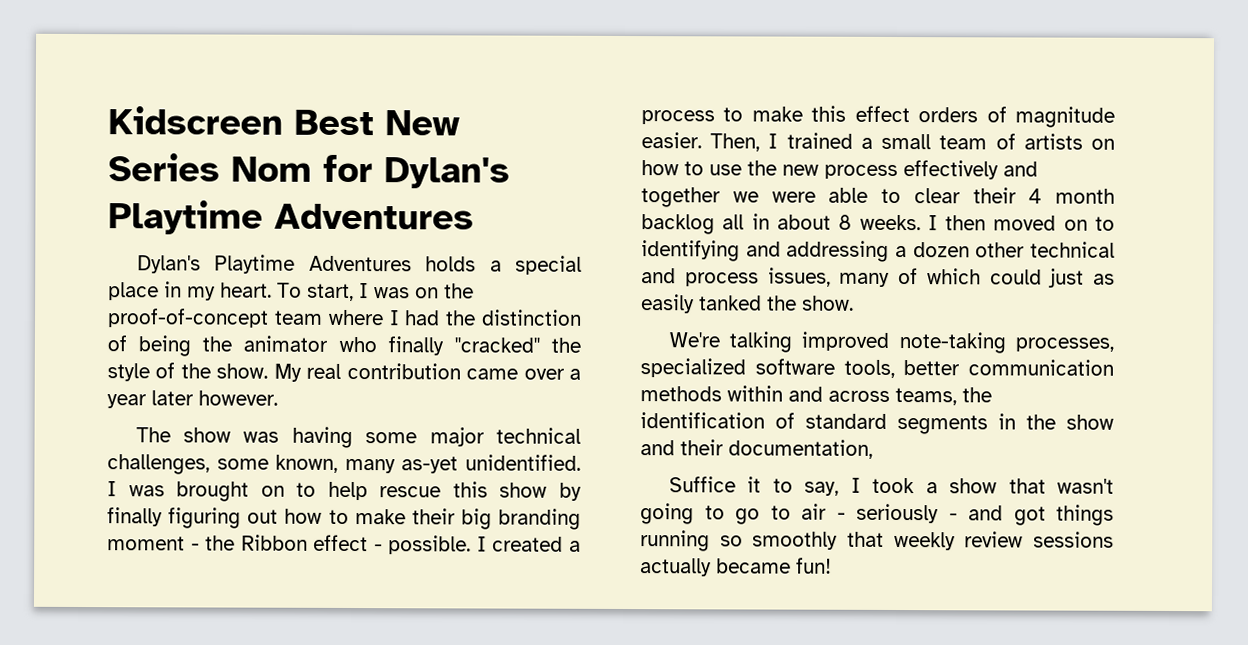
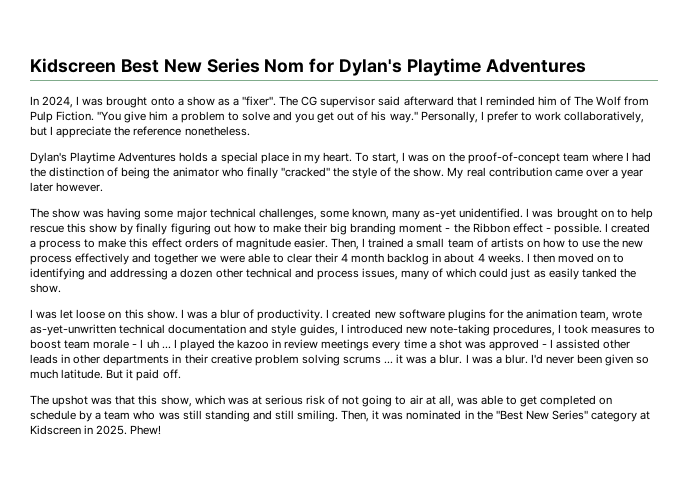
+ In 2024, I was brought onto a show as a "fixer". The CG supervisor said afterward that I reminded him of The Wolf from Pulp Fiction. "You give him a problem to solve and you get out of his way." Personally, I prefer to work collaboratively, but I appreciate the reference nonetheless.
- Then, I trained a small team of artists on how to use the new process effectively and together we were able to clear their 4 month backlog all in about 8 weeks.
+ Then, I trained a small team of artists on how to use the new process effectively and together we were able to clear their 4 month backlog in about 4 weeks.
- We're talking improved note-taking processes, specialized software tools, better communication methods within and across teams, the identification of standard segments in the show and their documentation,
- Suffice it to say, I took a show that wasn't going to go to air - seriously - and got things running so smoothly that weekly review sessions actually became fun!
+ I was let loose on this show. I was a blur of productivity. I created new software plugins for the animation team, wrote as-yet-unwritten technical documentation and style guides, I introduced new note-taking procedures, I took measures to boost team morale - I uh ... I played the kazoo in review meetings every time a shot was approved - I assisted other leads in other departments in their creative problem solving scrums ... it was a blur. I was a blur. I'd never been given so much latitude. But it paid off.
+ The upshot was that this show, which was at serious risk of not going to air at all, was able to get completed on schedule by a team who was still standing and still smiling. Then, it was nominated in the "Best New Series" category at Kidscreen in 2025. Phew!

